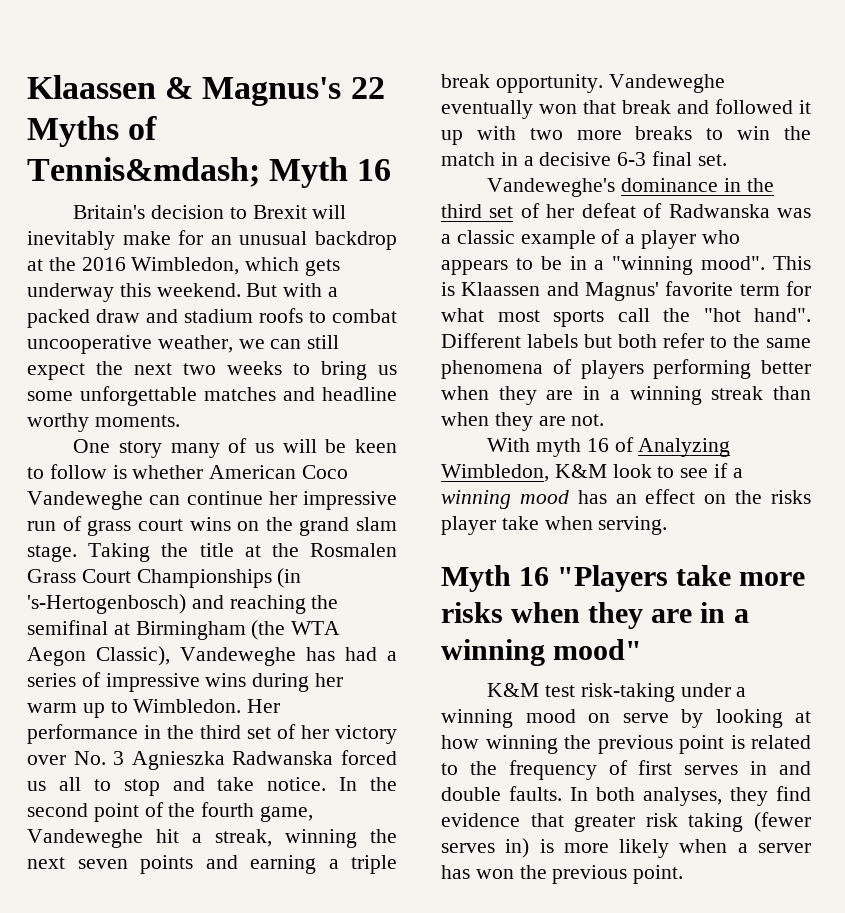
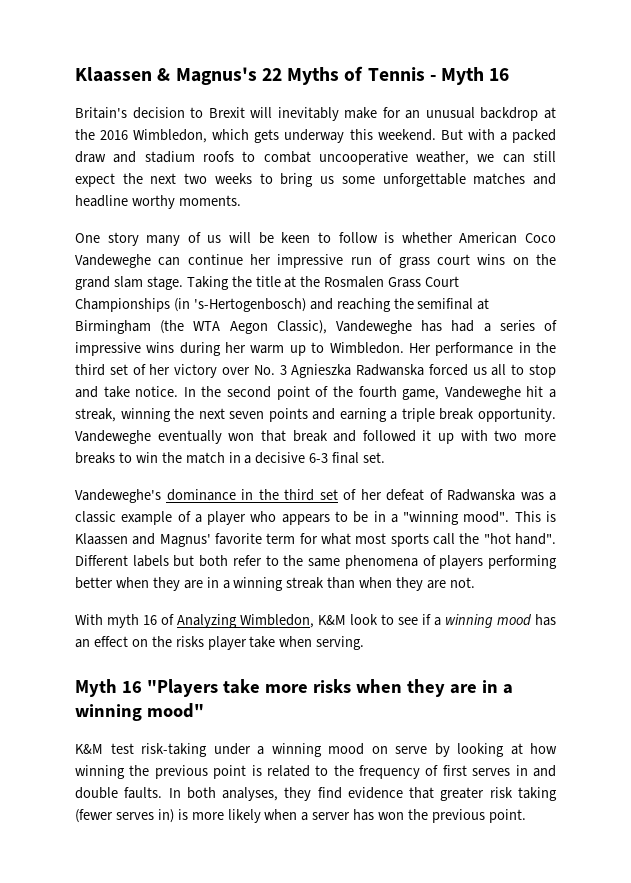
- Klaassen & Magnus's 22 Myths of Tennis&mdash; Myth 16
+ Klaassen & Magnus's 22 Myths of Tennis - Myth 16

